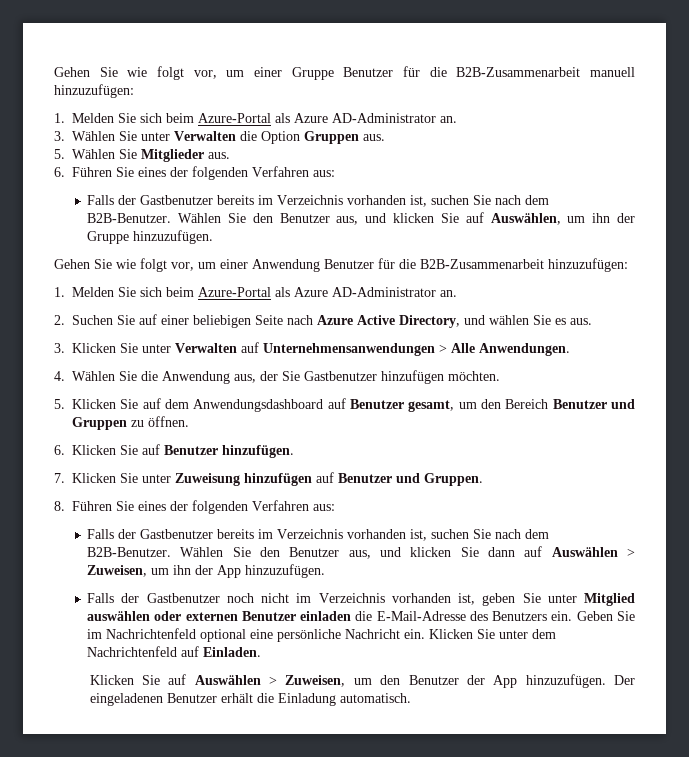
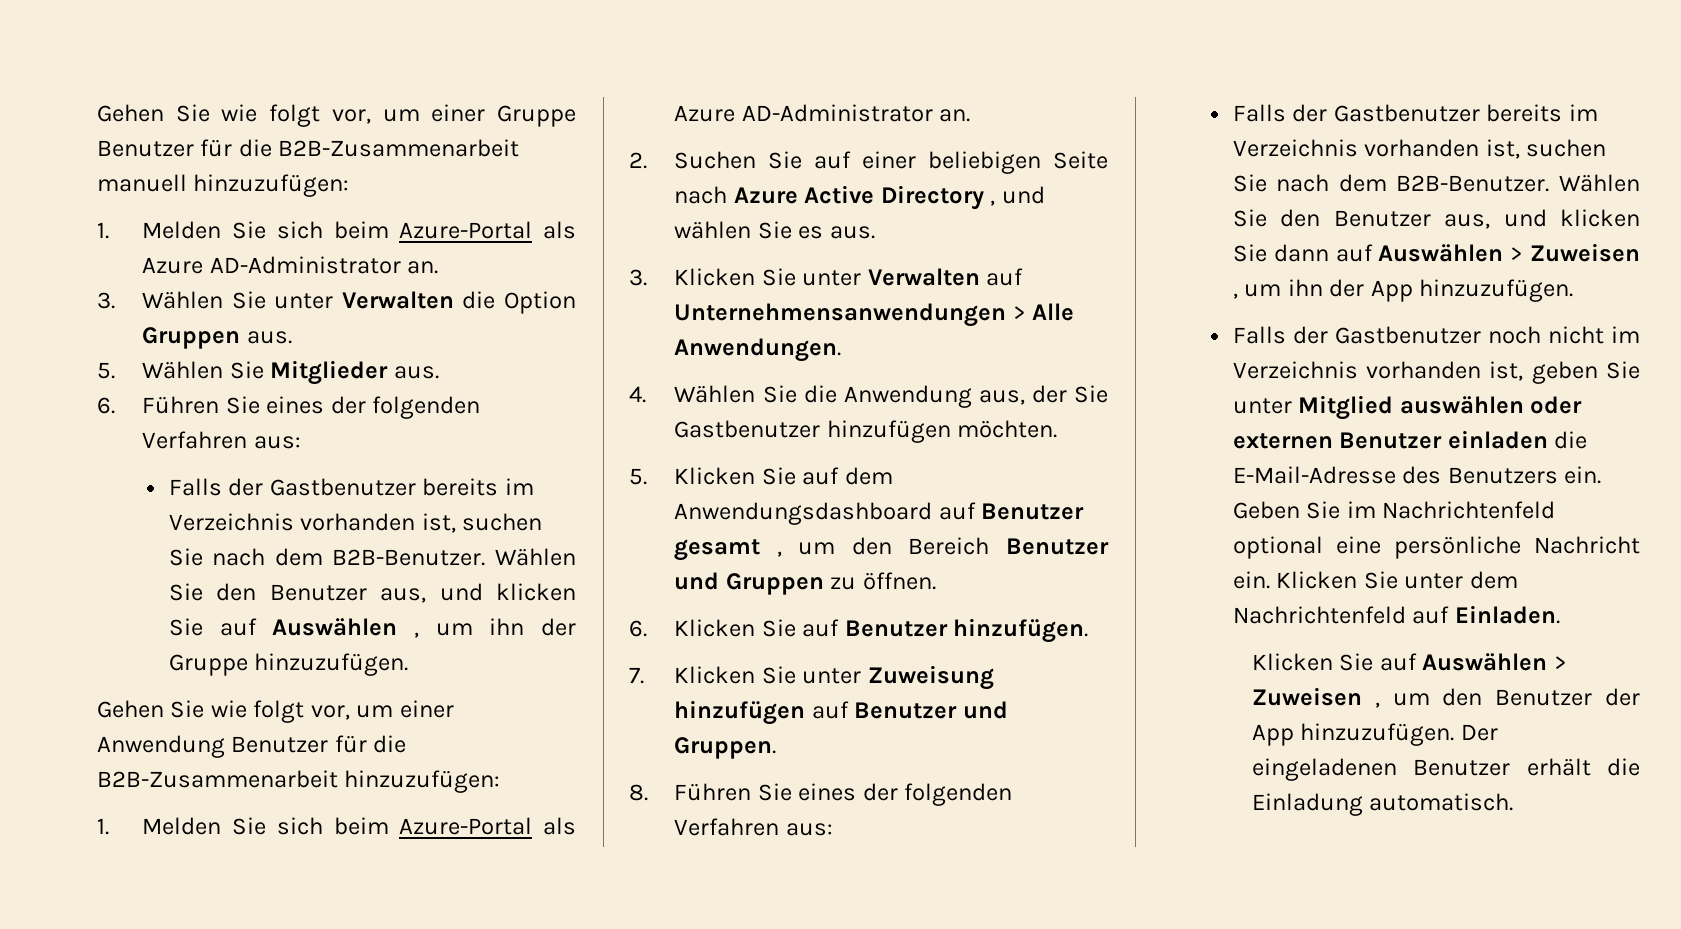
- Wählen Sie den Benutzer aus, und klicken Sie auf Auswählen, um ihn der Gruppe hinzuzufügen.
+ Wählen Sie den Benutzer aus, und klicken Sie auf Auswählen , um ihn der Gruppe hinzuzufügen.
- 2. Suchen Sie auf einer beliebigen Seite nach Azure Active Directory, und wählen Sie es aus.
+ 2. Suchen Sie auf einer beliebigen Seite nach Azure Active Directory , und wählen Sie es aus.
- 5. Klicken Sie auf dem Anwendungsdashboard auf Benutzer gesamt, um den Bereich Benutzer und Gruppen zu öffnen.
+ 5. Klicken Sie auf dem Anwendungsdashboard auf Benutzer gesamt , um den Bereich Benutzer und Gruppen zu öffnen.
- Wählen Sie den Benutzer aus, und klicken Sie dann auf Auswählen > Zuweisen, um ihn der App hinzuzufügen.
+ Wählen Sie den Benutzer aus, und klicken Sie dann auf Auswählen > Zuweisen , um ihn der App hinzuzufügen.
- Klicken Sie auf Auswählen > Zuweisen, um den Benutzer der App hinzuzufügen.
+ Klicken Sie auf Auswählen > Zuweisen , um den Benutzer der App hinzuzufügen.

